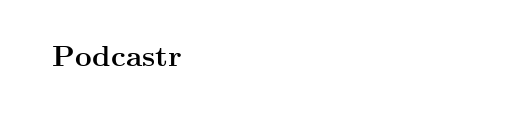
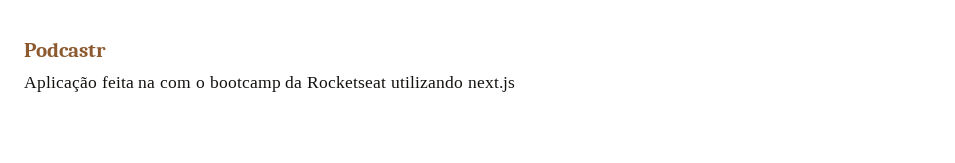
+ Aplicação feita na com o bootcamp da Rocketseat utilizando next.js

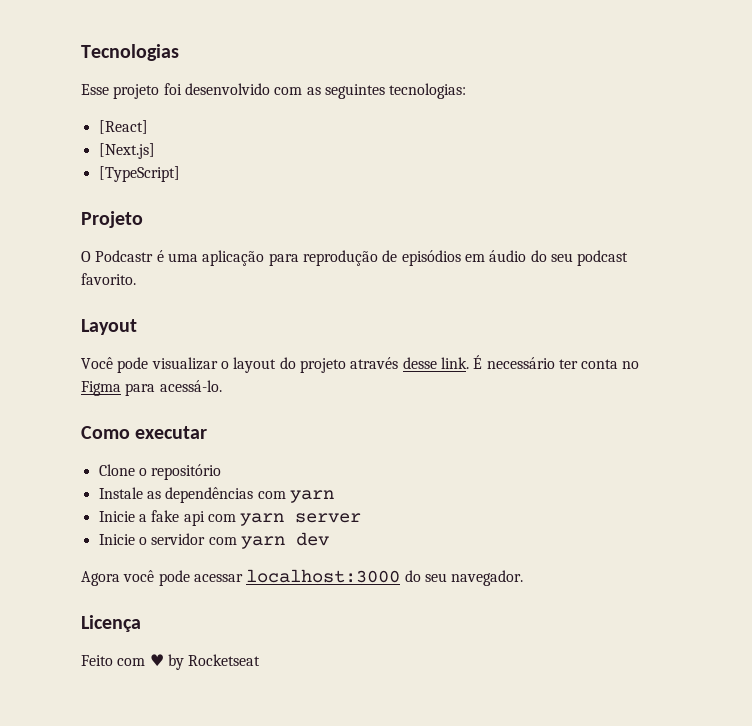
- Podcastr
- Aplicação feita na com o bootcamp da Rocketseat utilizando next.js
+ Tecnologias
+ Esse projeto foi desenvolvido com as seguintes tecnologias:
+ [React]
+ [Next.js]
+ [TypeScript]
+ Projeto
+ O Podcastr é uma aplicação para reprodução de episódios em áudio do seu podcast favorito.
+ Layout
+ Você pode visualizar o layout do projeto através desse link. É necessário ter conta no Figma para acessá-lo.
+ Como executar
+ Clone o repositório
+ Instale as dependências com yarn
+ Inicie a fake api com yarn server
+ Inicie o servidor com yarn dev
+ Agora você pode acessar localhost:3000 do seu navegador.
+ Licença
+ Feito com ♥ by Rocketseat

